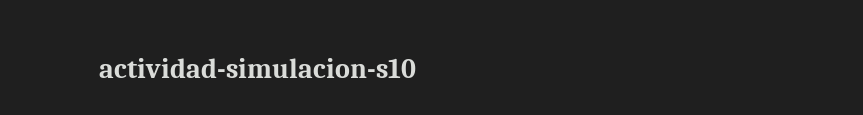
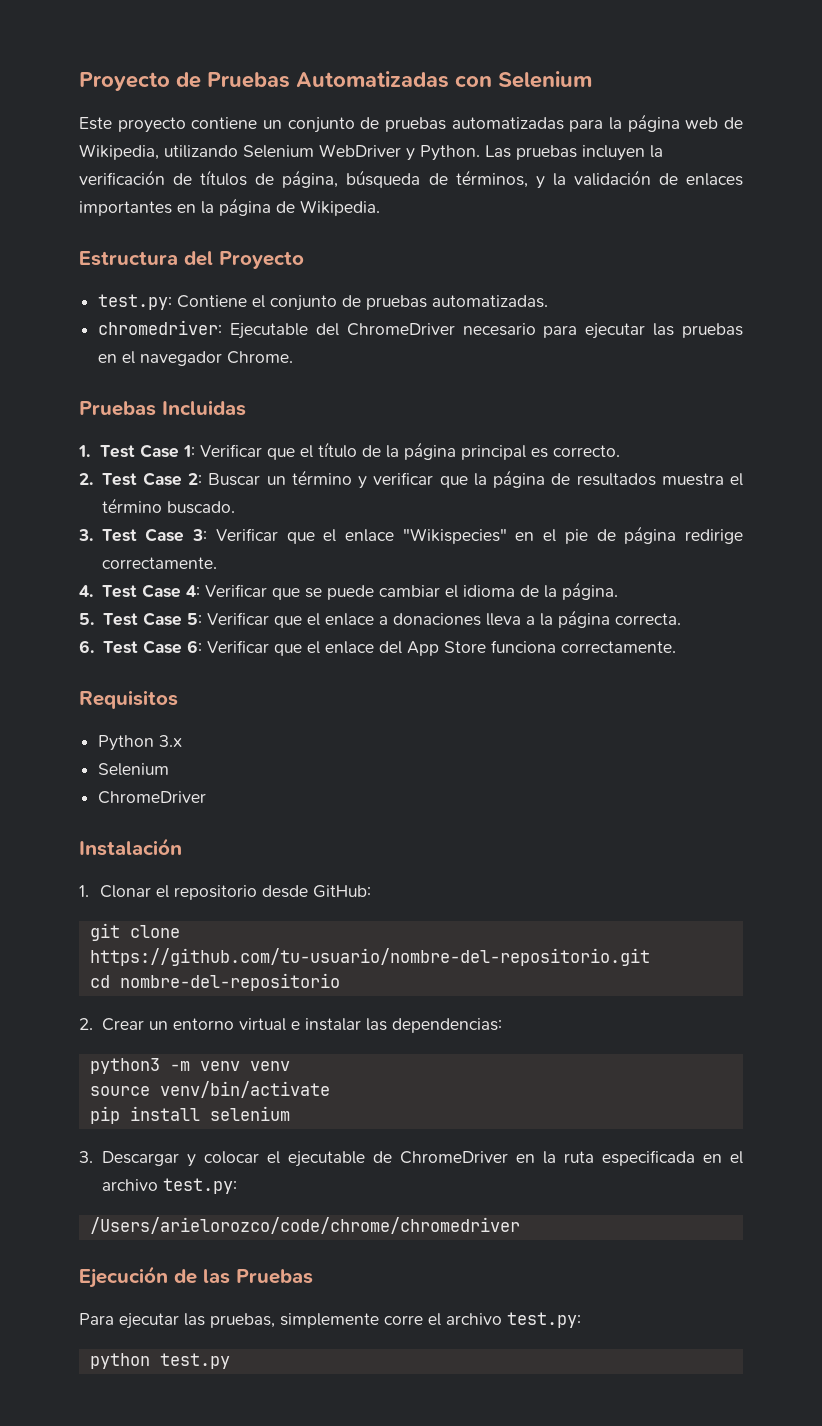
- actividad-simulacion-s10
+ Proyecto de Pruebas Automatizadas con Selenium
+ Este proyecto contiene un conjunto de pruebas automatizadas para la página web de Wikipedia, utilizando Selenium WebDriver y Python. Las pruebas incluyen la verificación de títulos de página, búsqueda de términos, y la validación de enlaces importantes en la página de Wikipedia.
+ Estructura del Proyecto
+ test.py: Contiene el conjunto de pruebas automatizadas.
+ chromedriver: Ejecutable del ChromeDriver necesario para ejecutar las pruebas en el navegador Chrome.
+ Pruebas Incluidas
+ 1. Test Case 1: Verificar que el título de la página principal es correcto.
+ 2. Test Case 2: Buscar un término y verificar que la página de resultados muestra el término buscado.
+ 3. Test Case 3: Verificar que el enlace "Wikispecies" en el pie de página redirige correctamente.
+ 4. Test Case 4: Verificar que se puede cambiar el idioma de la página.
+ 5. Test Case 5: Verificar que el enlace a donaciones lleva a la página correcta.
+ 6. Test Case 6: Verificar que el enlace del App Store funciona correctamente.
+ Requisitos
+ Python 3.x
+ Selenium
+ ChromeDriver
+ Instalación
+ 1. Clonar el repositorio desde GitHub:
+ git clone https://github.com/tu-usuario/nombre-del-repositorio.git
+ cd nombre-del-repositorio
+ 2. Crear un entorno virtual e instalar las dependencias:
+ python3 -m venv venv
+ source venv/bin/activate
+ pip install selenium
+ 3. Descargar y colocar el ejecutable de ChromeDriver en la ruta especificada en el archivo test.py:
+ /Users/arielorozco/code/chrome/chromedriver
+ Ejecución de las Pruebas
+ Para ejecutar las pruebas, simplemente corre el archivo test.py:
+ python test.py

